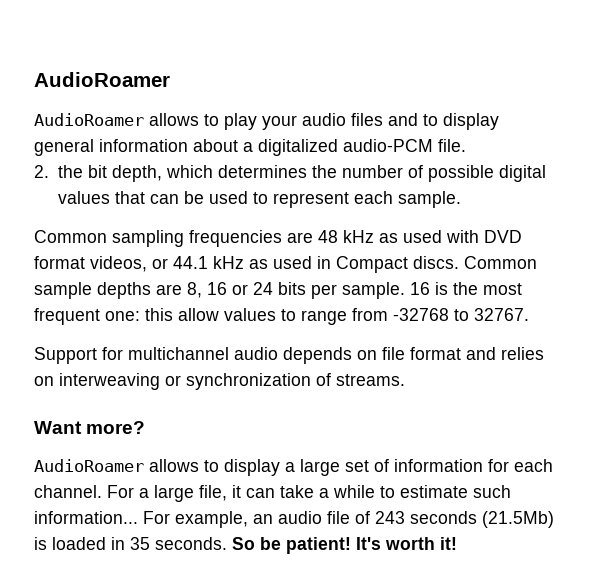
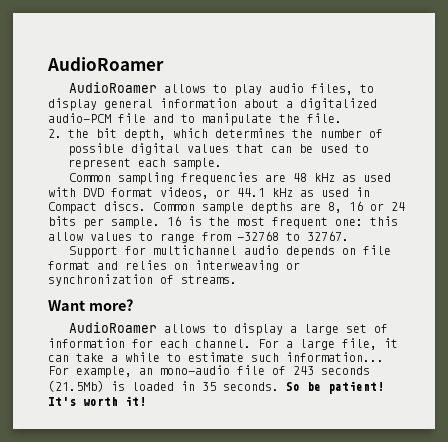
- AudioRoamer allows to play your audio files and to display general information about a digitalized audio-PCM file.
+ AudioRoamer allows to play audio files, to display general information about a digitalized audio-PCM file and to manipulate the file.
- For example, an audio file of 243 seconds (21.5Mb) is loaded in 35 seconds.
+ For example, an mono-audio file of 243 seconds (21.5Mb) is loaded in 35 seconds.

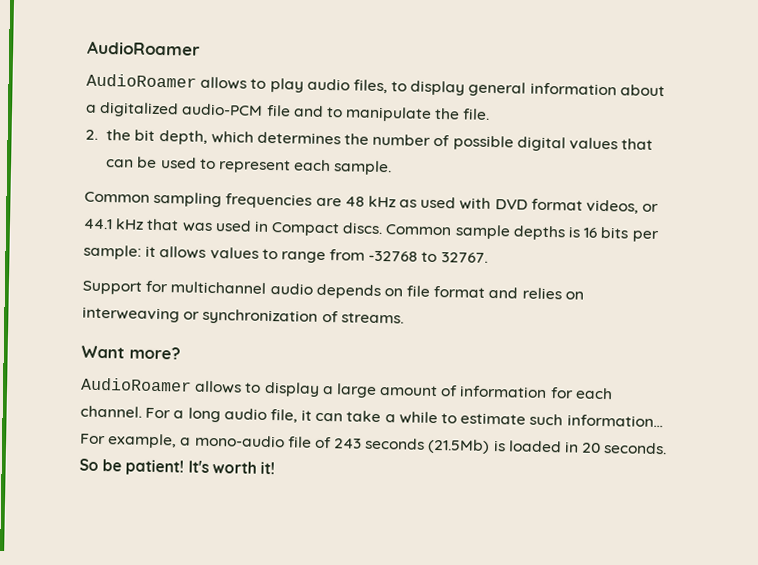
- Common sampling frequencies are 48 kHz as used with DVD format videos, or 44.1 kHz as used in Compact discs.
+ Common sampling frequencies are 48 kHz as used with DVD format videos, or 44.1 kHz that was used in Compact discs.
- Common sample depths are 8, 16 or 24 bits per sample. 16 is the most frequent one: this allow values to range from -32768 to 32767.
+ Common sample depths is 16 bits per sample: it allows values to range from -32768 to 32767.
- AudioRoamer allows to display a large set of information for each channel.
+ AudioRoamer allows to display a large amount of information for each channel.
- For a large file, it can take a while to estimate such information...
+ For a long audio file, it can take a while to estimate such information...
- For example, an mono-audio file of 243 seconds (21.5Mb) is loaded in 35 seconds.
+ For example, a mono-audio file of 243 seconds (21.5Mb) is loaded in 20 seconds.

